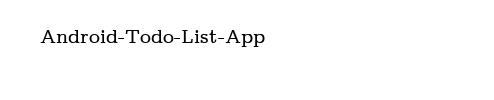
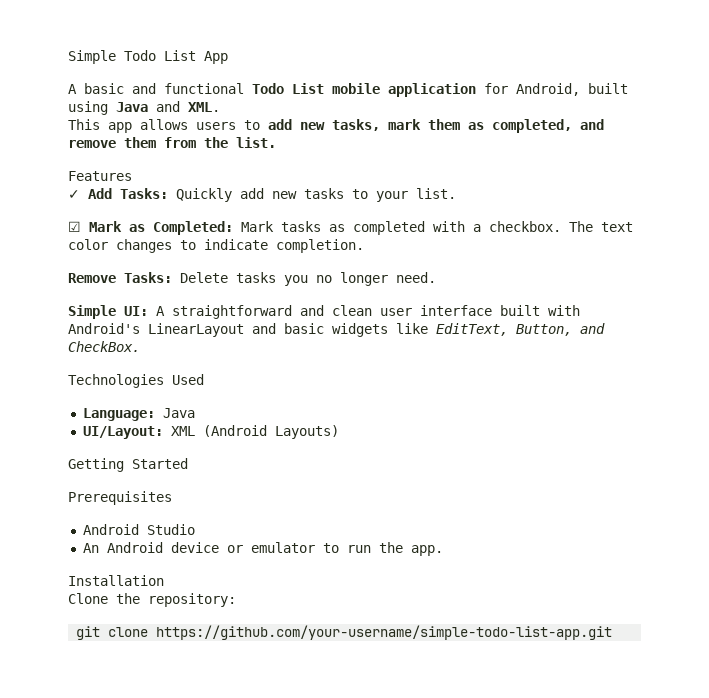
- Android-Todo-List-App
+ Simple Todo List App
+ A basic and functional Todo List mobile application for Android, built using Java and XML.
+ This app allows users to add new tasks, mark them as completed, and remove them from the list.
+ Features
+ ✓ Add Tasks: Quickly add new tasks to your list.
+ ☑ Mark as Completed: Mark tasks as completed with a checkbox. The text color changes to indicate completion.
+ Remove Tasks: Delete tasks you no longer need.
+ Simple UI: A straightforward and clean user interface built with Android's LinearLayout and basic widgets like EditText, Button, and CheckBox.
+ Technologies Used
+ Language: Java
+ UI/Layout: XML (Android Layouts)
+ Getting Started
+ Prerequisites
+ Android Studio
+ An Android device or emulator to run the app.
+ Installation
+ Clone the repository:
+ git clone https://github.com/your-username/simple-todo-list-app.git

